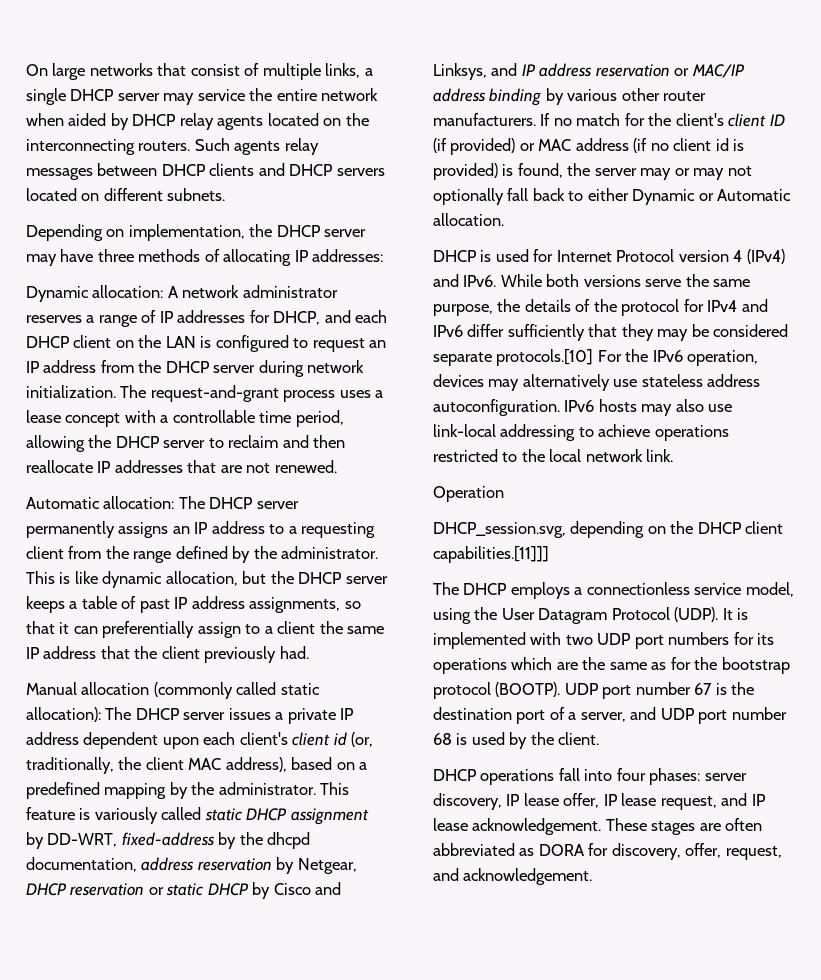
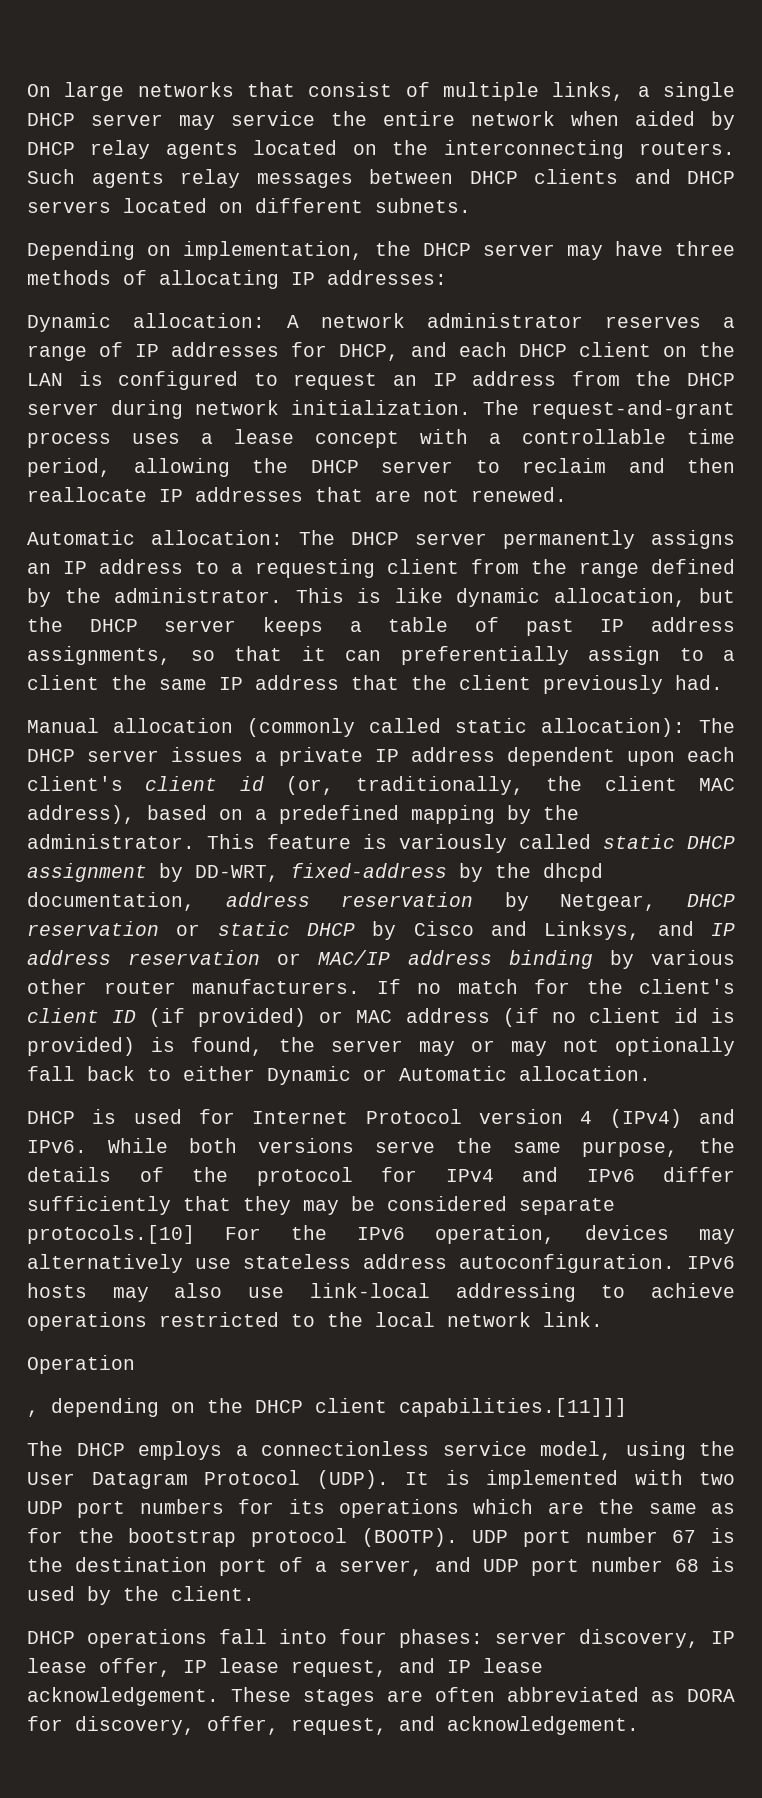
- DHCP_session.svg, depending on the DHCP client capabilities.[11]]]
+ , depending on the DHCP client capabilities.[11]]]

